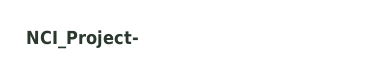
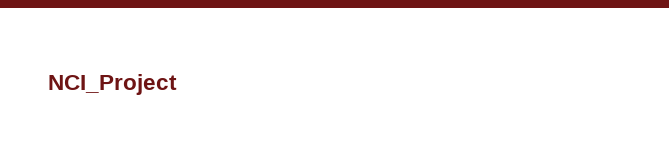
- NCI_Project-
+ NCI_Project

